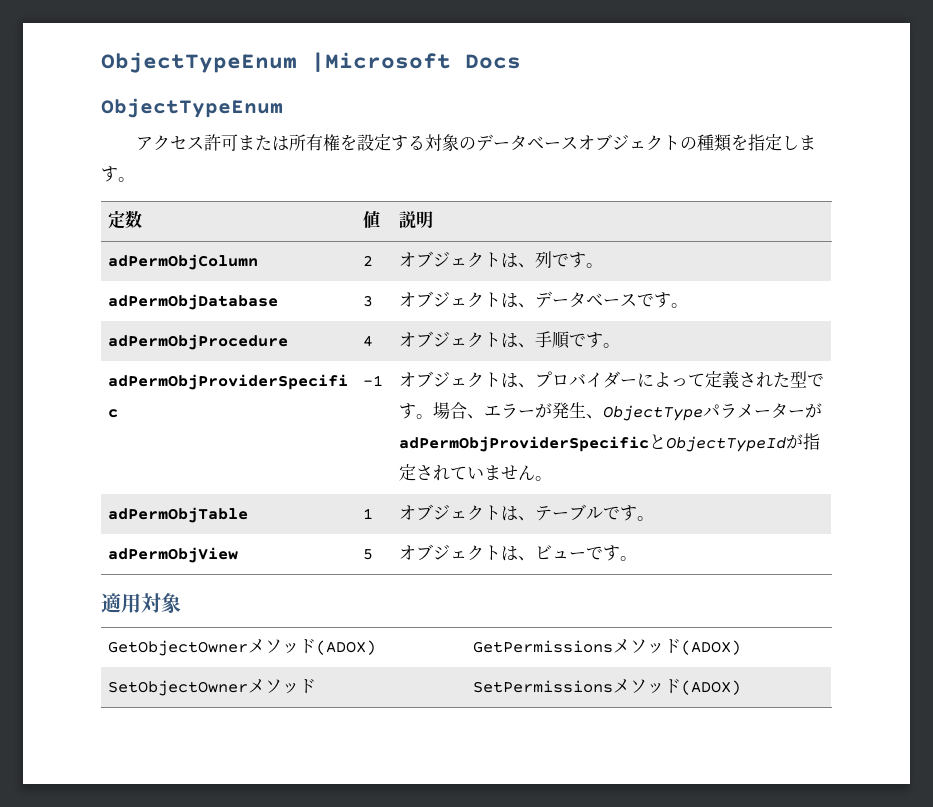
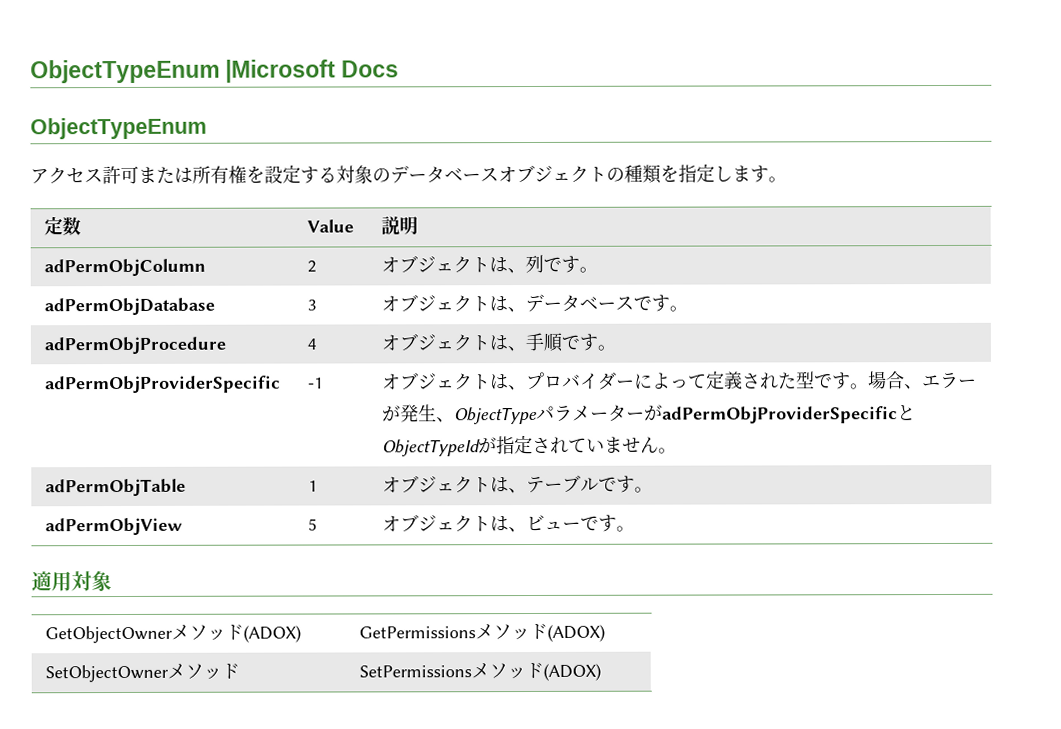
- 定数 | 値 | 説明
+ 定数 | Value | 説明

